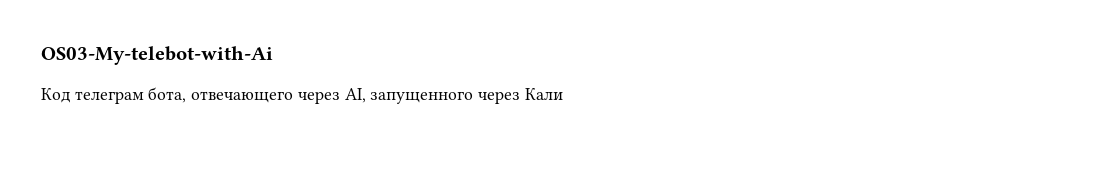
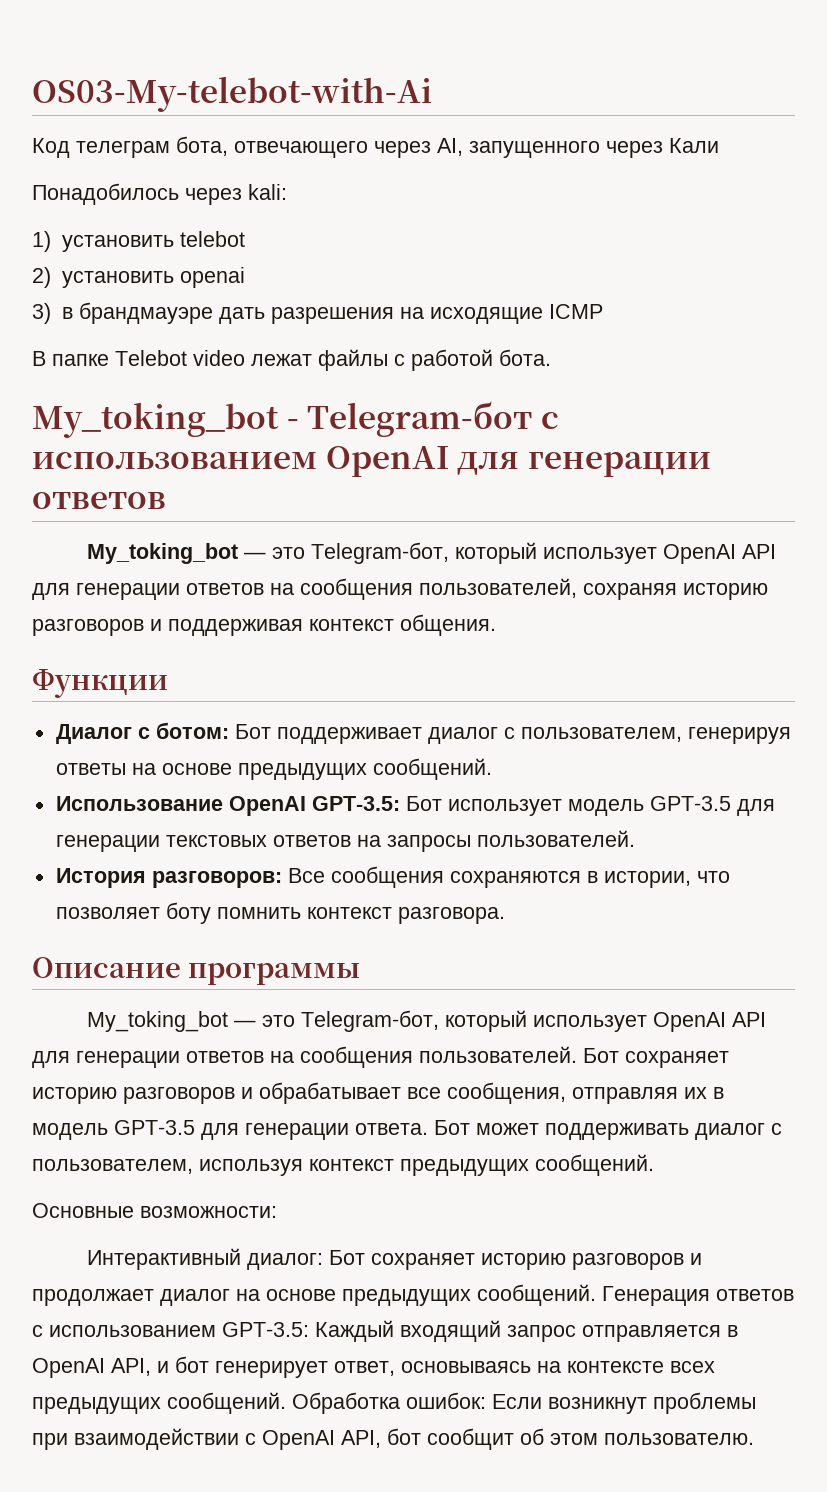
+ Понадобилось через kali:
+ 1) установить telebot
+ 2) установить openai
+ 3) в брандмауэре дать разрешения на исходящие ICMP
+ В папке Telebot video лежат файлы с работой бота.
+ My_toking_bot - Telegram-бот с использованием OpenAI для генерации ответов
+ My_toking_bot — это Telegram-бот, который использует OpenAI API для генерации ответов на сообщения пользователей, сохраняя историю разговоров и поддерживая контекст общения.
+ Функции
+ Диалог с ботом: Бот поддерживает диалог с пользователем, генерируя ответы на основе предыдущих сообщений.
+ Использование OpenAI GPT-3.5: Бот использует модель GPT-3.5 для генерации текстовых ответов на запросы пользователей.
+ История разговоров: Все сообщения сохраняются в истории, что позволяет боту помнить контекст разговора.
+ Описание программы
+ My_toking_bot — это Telegram-бот, который использует OpenAI API для генерации ответов на сообщения пользователей. Бот сохраняет историю разговоров и обрабатывает все сообщения, отправляя их в модель GPT-3.5 для генерации ответа. Бот может поддерживать диалог с пользователем, используя контекст предыдущих сообщений.
+ Основные возможности:
+ Интерактивный диалог: Бот сохраняет историю разговоров и продолжает диалог на основе предыдущих сообщений. Генерация ответов с использованием GPT-3.5: Каждый входящий запрос отправляется в OpenAI API, и бот генерирует ответ, основываясь на контексте всех предыдущих сообщений. Обработка ошибок: Если возникнут проблемы при взаимодействии с OpenAI API, бот сообщит об этом пользователю.

